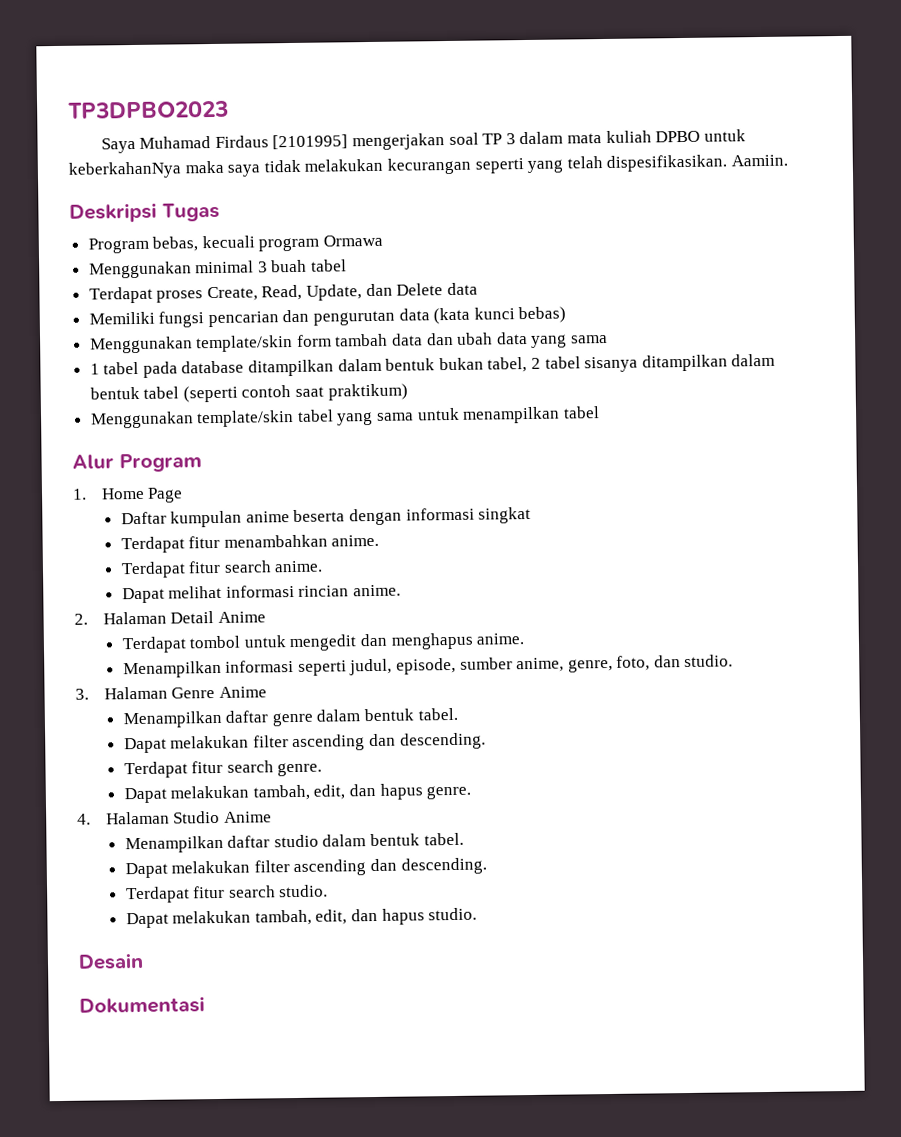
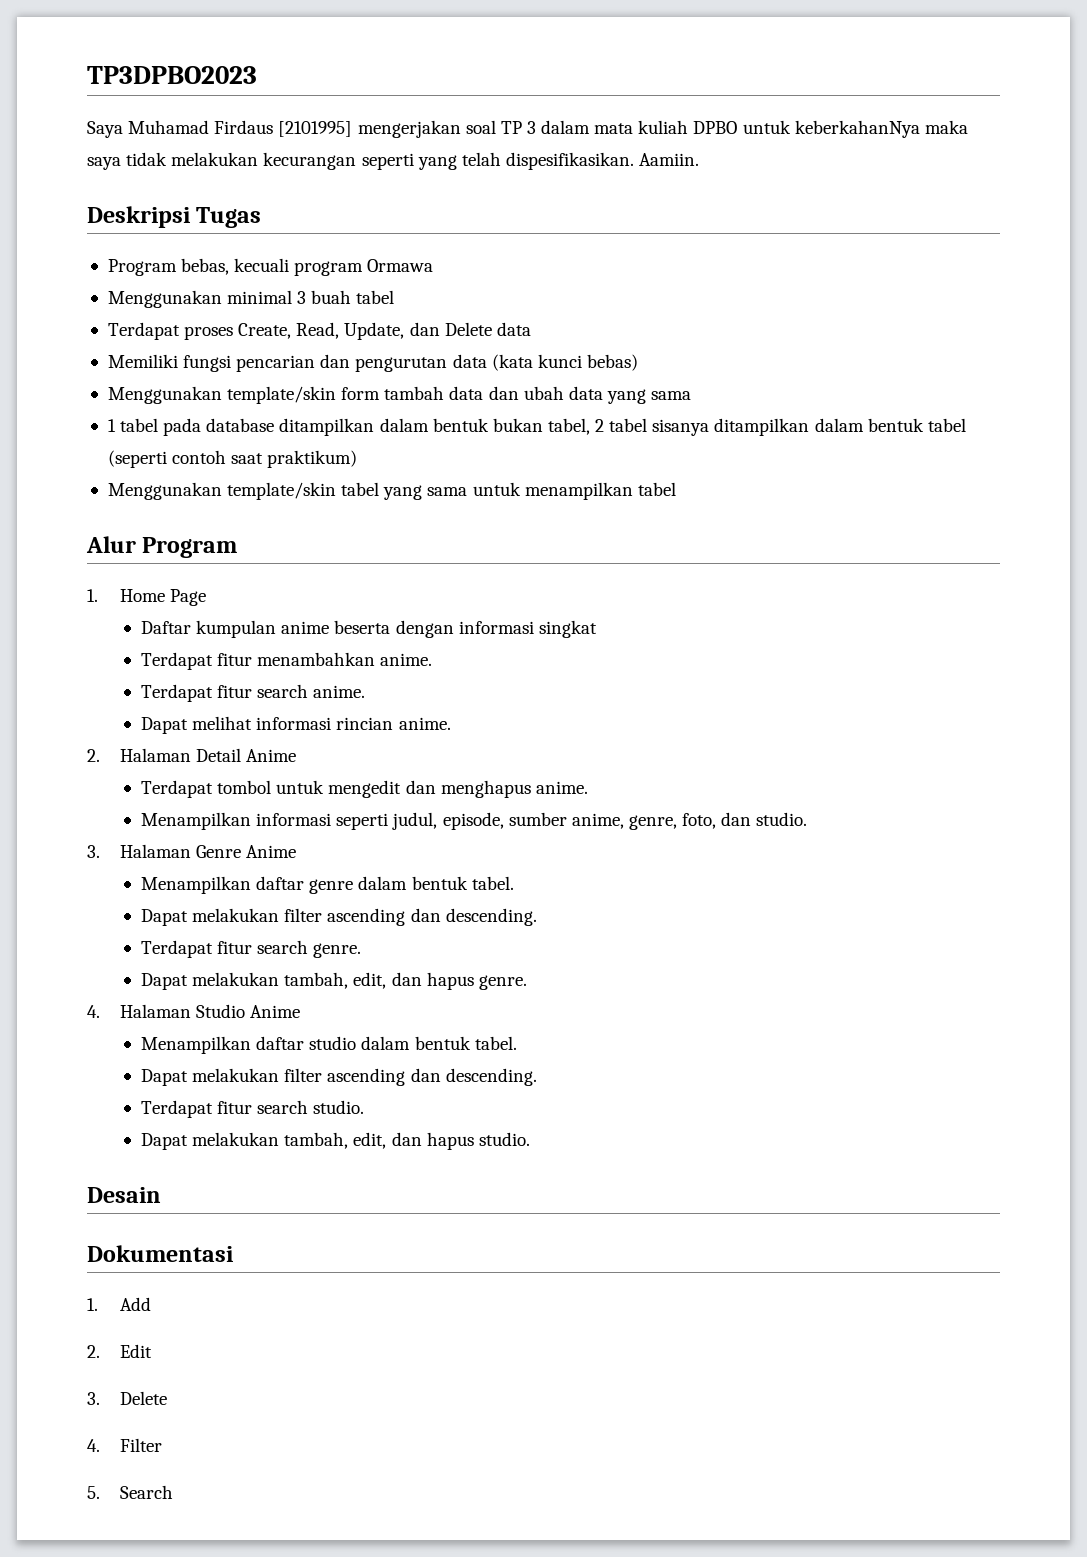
+ 1. Add
+ 2. Edit
+ 3. Delete
+ 4. Filter
+ 5. Search

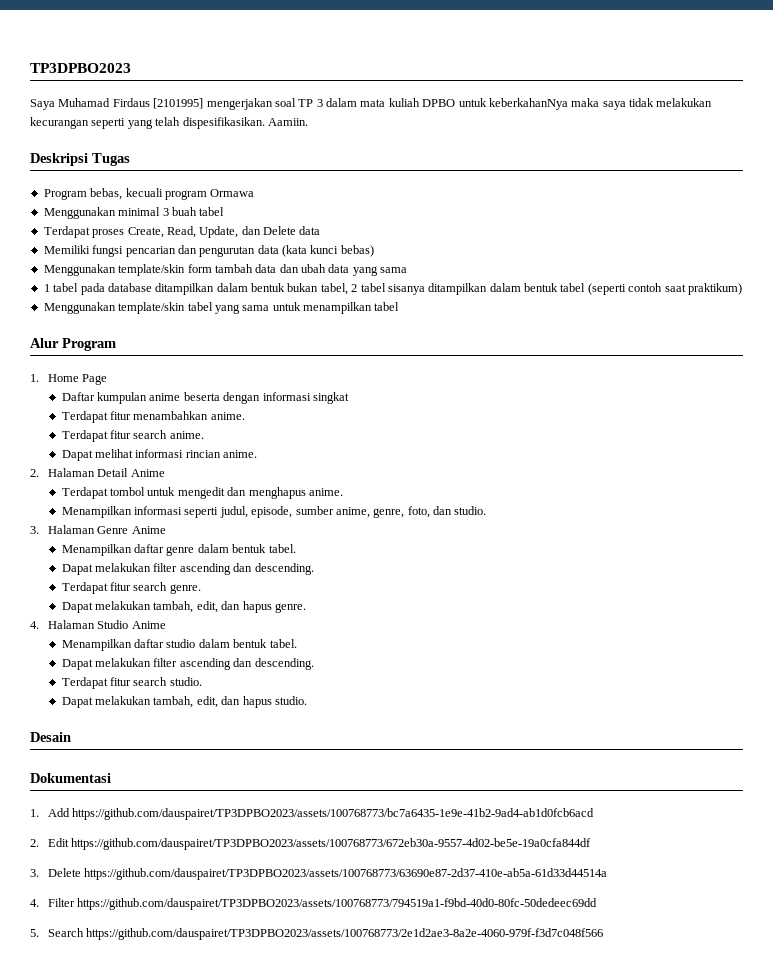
- 1. Add
+ 1. Add https://github.com/dauspairet/TP3DPBO2023/assets/100768773/bc7a6435-1e9e-41b2-9ad4-ab1d0fcb6acd
- 2. Edit
+ 2. Edit https://github.com/dauspairet/TP3DPBO2023/assets/100768773/672eb30a-9557-4d02-be5e-19a0cfa844df
- 3. Delete
+ 3. Delete https://github.com/dauspairet/TP3DPBO2023/assets/100768773/63690e87-2d37-410e-ab5a-61d33d44514a
- 4. Filter
+ 4. Filter https://github.com/dauspairet/TP3DPBO2023/assets/100768773/794519a1-f9bd-40d0-80fc-50dedeec69dd
- 5. Search
+ 5. Search https://github.com/dauspairet/TP3DPBO2023/assets/100768773/2e1d2ae3-8a2e-4060-979f-f3d7c048f566

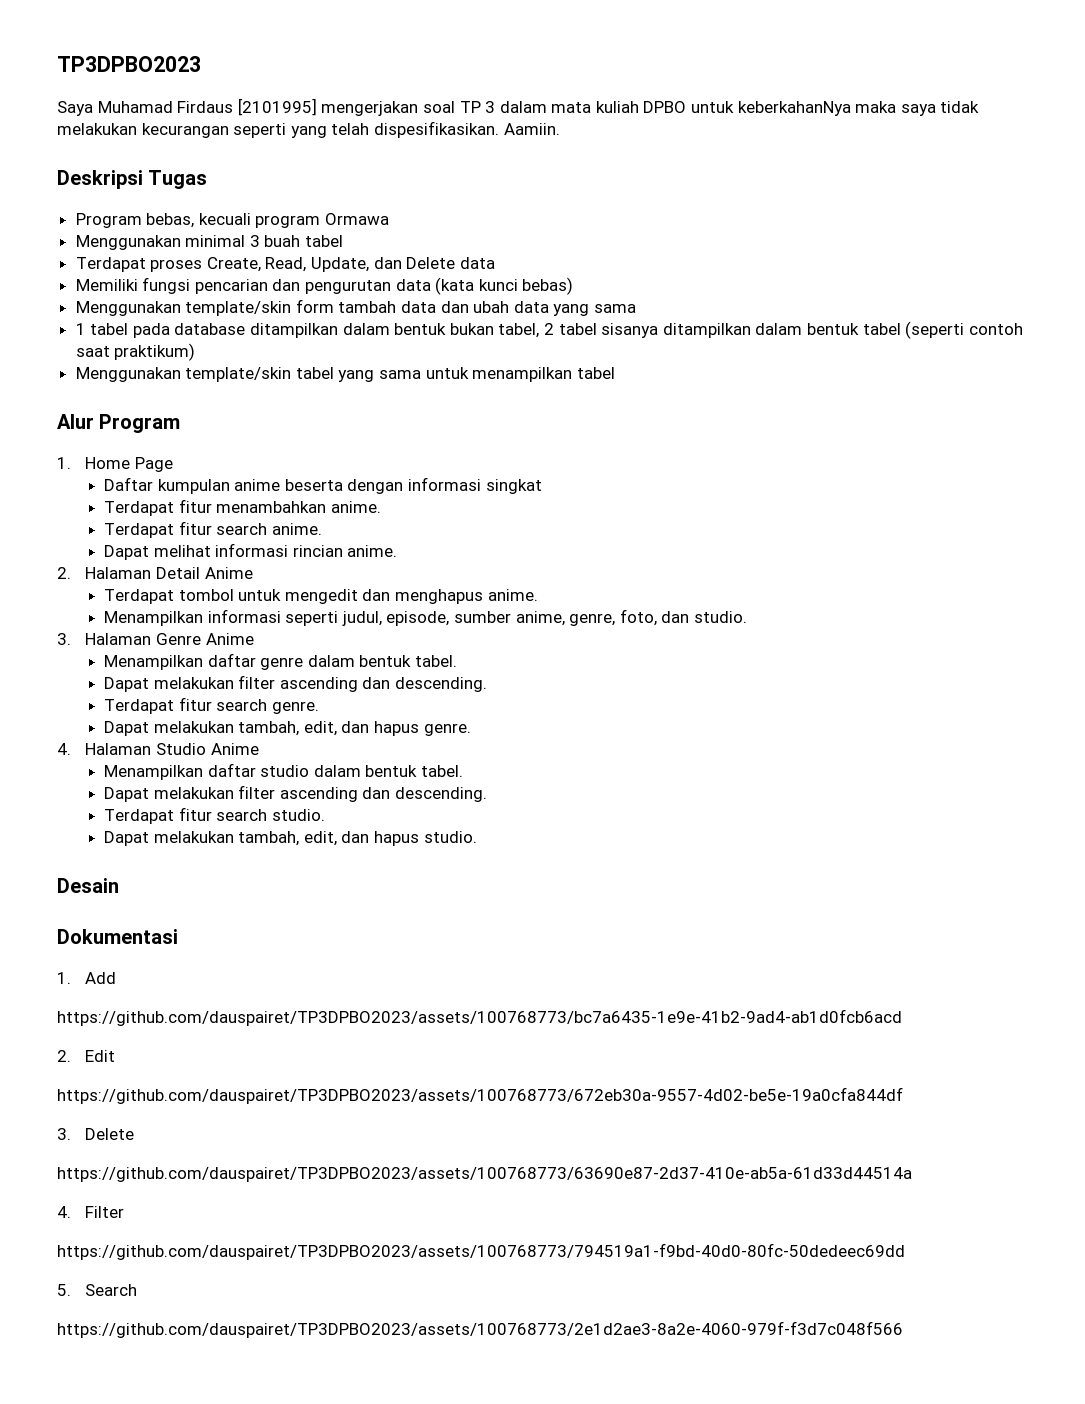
- 1. Add https://github.com/dauspairet/TP3DPBO2023/assets/100768773/bc7a6435-1e9e-41b2-9ad4-ab1d0fcb6acd
+ 1. Add
+ https://github.com/dauspairet/TP3DPBO2023/assets/100768773/bc7a6435-1e9e-41b2-9ad4-ab1d0fcb6acd
- 2. Edit https://github.com/dauspairet/TP3DPBO2023/assets/100768773/672eb30a-9557-4d02-be5e-19a0cfa844df
+ 2. Edit
+ https://github.com/dauspairet/TP3DPBO2023/assets/100768773/672eb30a-9557-4d02-be5e-19a0cfa844df
- 3. Delete https://github.com/dauspairet/TP3DPBO2023/assets/100768773/63690e87-2d37-410e-ab5a-61d33d44514a
+ 3. Delete
+ https://github.com/dauspairet/TP3DPBO2023/assets/100768773/63690e87-2d37-410e-ab5a-61d33d44514a
- 4. Filter https://github.com/dauspairet/TP3DPBO2023/assets/100768773/794519a1-f9bd-40d0-80fc-50dedeec69dd
+ 4. Filter
+ https://github.com/dauspairet/TP3DPBO2023/assets/100768773/794519a1-f9bd-40d0-80fc-50dedeec69dd
- 5. Search https://github.com/dauspairet/TP3DPBO2023/assets/100768773/2e1d2ae3-8a2e-4060-979f-f3d7c048f566
+ 5. Search
+ https://github.com/dauspairet/TP3DPBO2023/assets/100768773/2e1d2ae3-8a2e-4060-979f-f3d7c048f566

